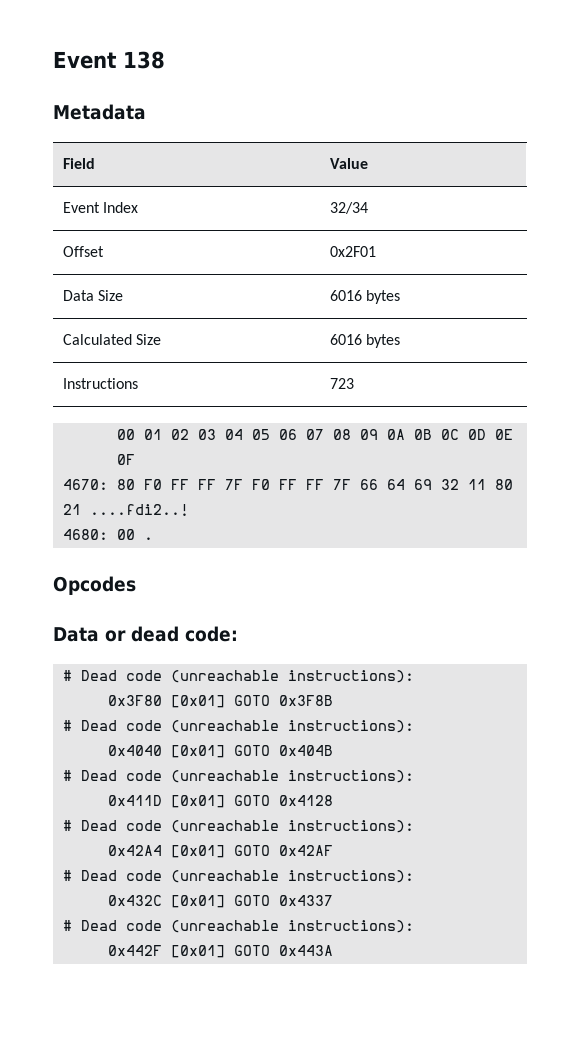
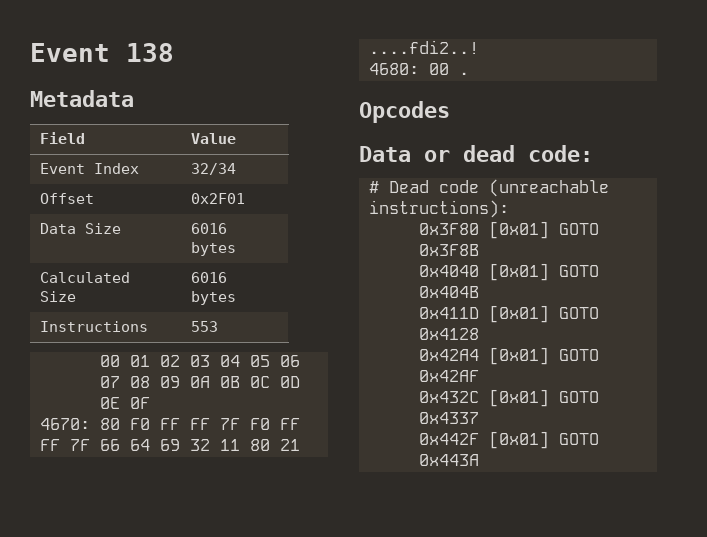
- Instructions | 723
+ Instructions | 553
  0x3F80 [0x01] GOTO 0x3F8B
- # Dead code (unreachable instructions):
  0x4040 [0x01] GOTO 0x404B
- # Dead code (unreachable instructions):
  0x411D [0x01] GOTO 0x4128
- # Dead code (unreachable instructions):
  0x42A4 [0x01] GOTO 0x42AF
- # Dead code (unreachable instructions):
  0x432C [0x01] GOTO 0x4337
- # Dead code (unreachable instructions):

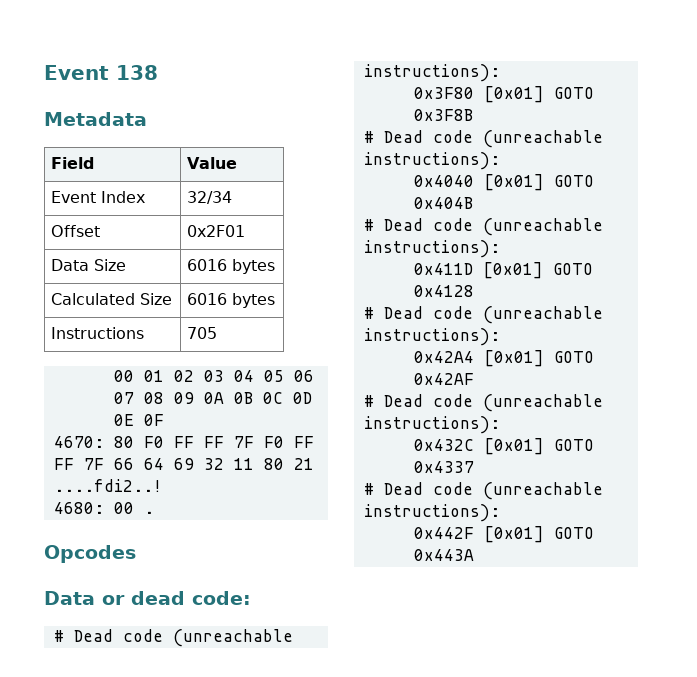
- Instructions | 553
+ Instructions | 705
  0x3F80 [0x01] GOTO 0x3F8B
+ # Dead code (unreachable instructions):
  0x4040 [0x01] GOTO 0x404B
+ # Dead code (unreachable instructions):
  0x411D [0x01] GOTO 0x4128
+ # Dead code (unreachable instructions):
  0x42A4 [0x01] GOTO 0x42AF
+ # Dead code (unreachable instructions):
  0x432C [0x01] GOTO 0x4337
+ # Dead code (unreachable instructions):

